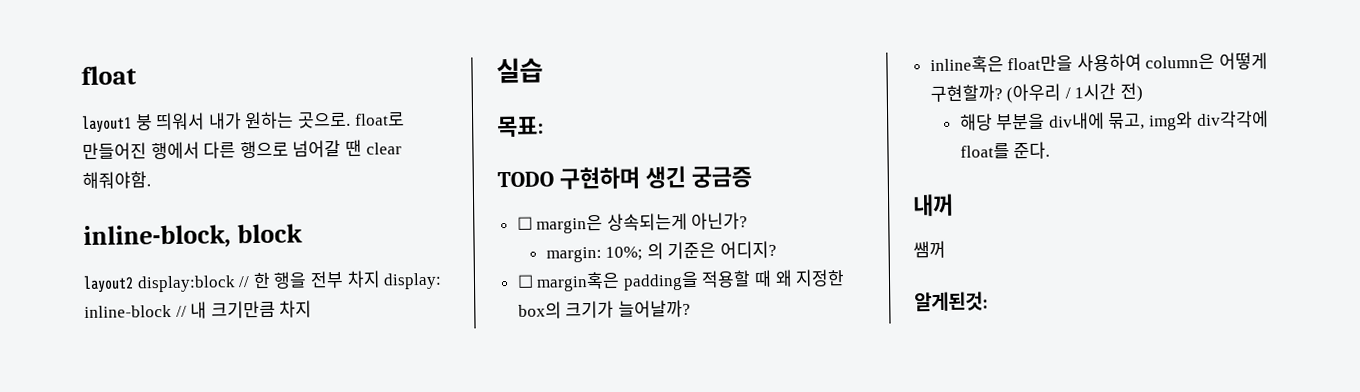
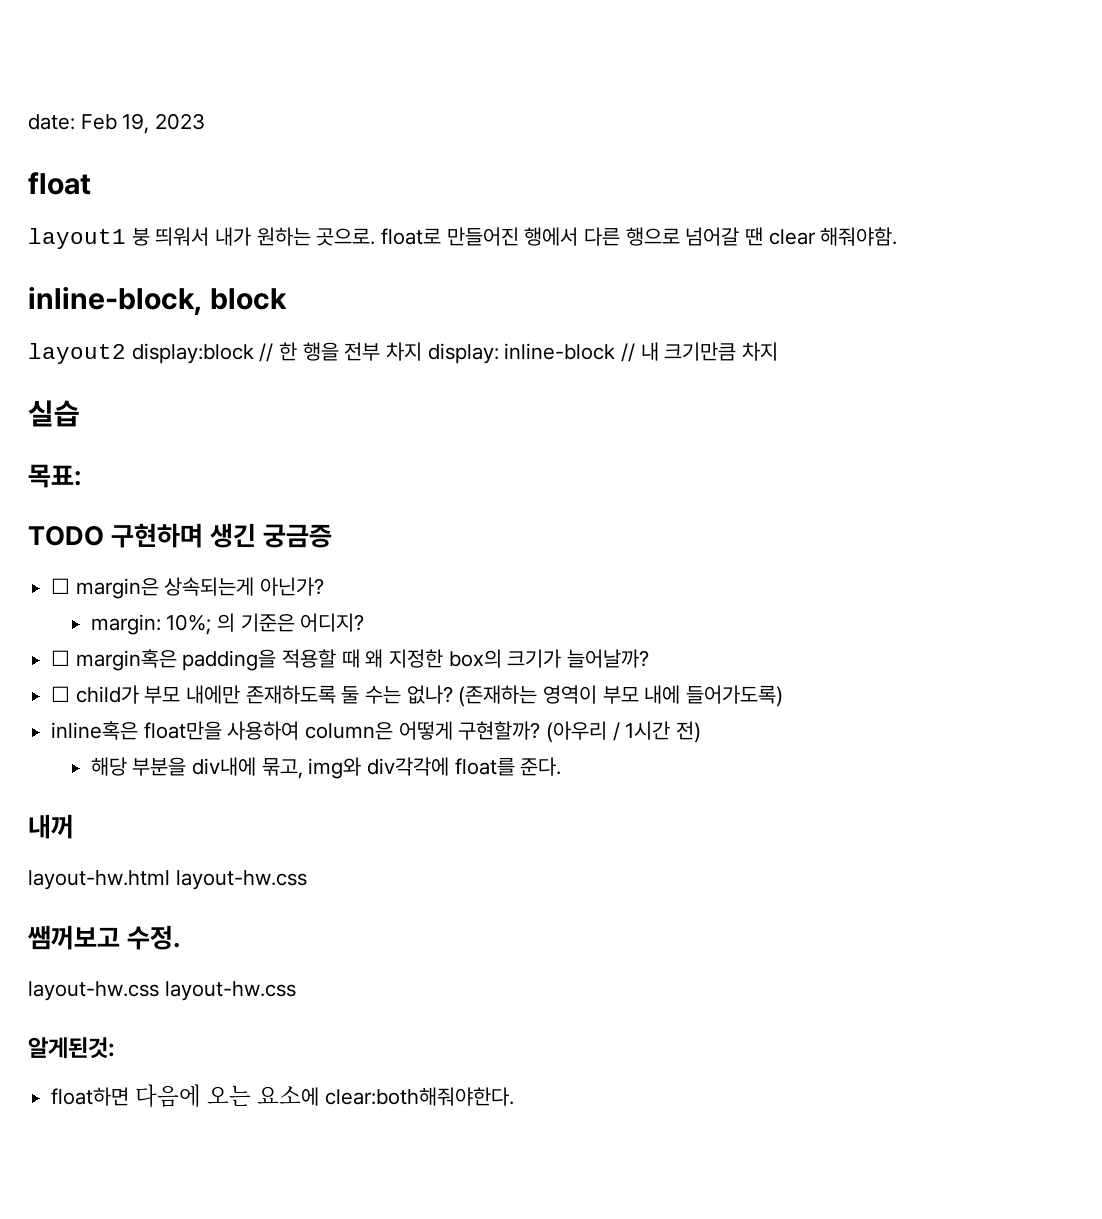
+ date: Feb 19, 2023
+ ☐ child가 부모 내에만 존재하도록 둘 수는 없나? (존재하는 영역이 부모 내에 들어가도록)
- 쌤꺼
+ layout-hw.html layout-hw.css
+ 쌤꺼보고 수정.
+ layout-hw.css layout-hw.css
  알게된것:
+ float하면 다음에 오는 요소에 clear:both해줘야한다.

